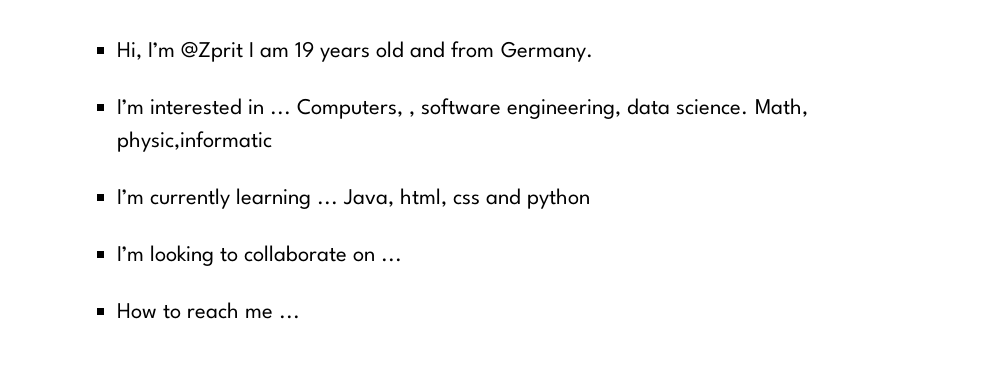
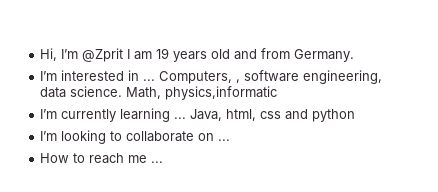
- Math, physic,informatic
+ Math, physics,informatic

